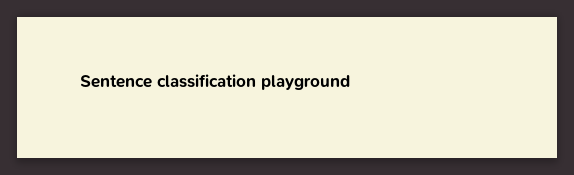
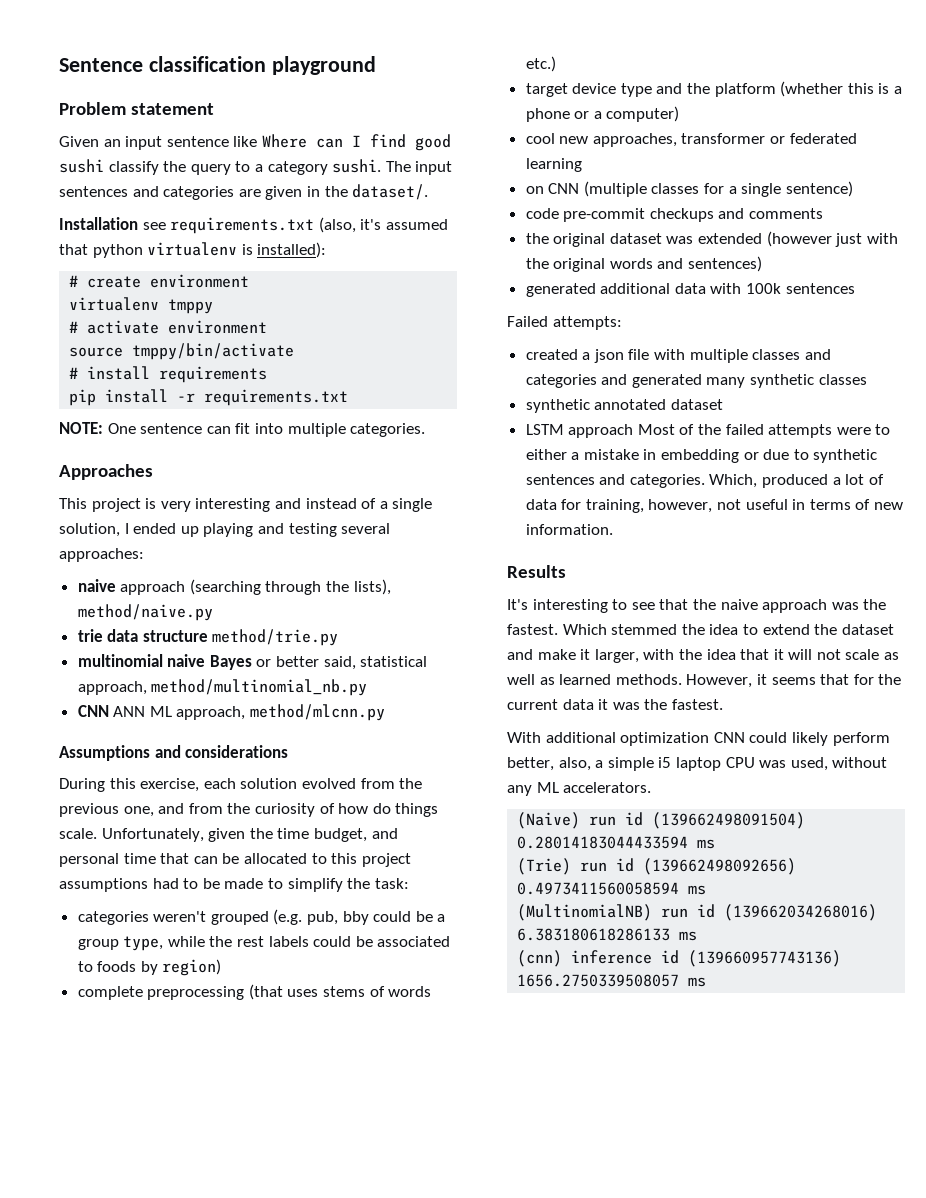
+ Problem statement
+ Given an input sentence like Where can I find good sushi classify the query to a category sushi. The input sentences and categories are given in the dataset/.
+ Installation see requirements.txt (also, it's assumed that python virtualenv is installed):
+ # create environment
+ virtualenv tmppy
+ # activate environment
+ source tmppy/bin/activate
+ # install requirements
+ pip install -r requirements.txt
+ NOTE: One sentence can fit into multiple categories.
+ Approaches
+ This project is very interesting and instead of a single solution, I ended up playing and testing several approaches:
+ naive approach (searching through the lists), method/naive.py
+ trie data structure method/trie.py
+ multinomial naive Bayes or better said, statistical approach, method/multinomial_nb.py
+ CNN ANN ML approach, method/mlcnn.py
+ Assumptions and considerations
+ During this exercise, each solution evolved from the previous one, and from the curiosity of how do things scale. Unfortunately, given the time budget, and personal time that can be allocated to this project assumptions had to be made to simplify the task:
+ categories weren't grouped (e.g. pub, bby could be a group type, while the rest labels could be associated to foods by region)
+ complete preprocessing (that uses stems of words etc.)
+ target device type and the platform (whether this is a phone or a computer)
+ cool new approaches, transformer or federated learning
+ on CNN (multiple classes for a single sentence)
+ code pre-commit checkups and comments
+ the original dataset was extended (however just with the original words and sentences)
+ generated additional data with 100k sentences
+ Failed attempts:
+ created a json file with multiple classes and categories and generated many synthetic classes
+ synthetic annotated dataset
+ LSTM approach Most of the failed attempts were to either a mistake in embedding or due to synthetic sentences and categories. Which, produced a lot of data for training, however, not useful in terms of new information.
+ Results
+ It's interesting to see that the naive approach was the fastest. Which stemmed the idea to extend the dataset and make it larger, with the idea that it will not scale as well as learned methods. However, it seems that for the current data it was the fastest.
+ With additional optimization CNN could likely perform better, also, a simple i5 laptop CPU was used, without any ML accelerators.
+ (Naive) run id (139662498091504) 0.28014183044433594 ms
+ (Trie) run id (139662498092656) 0.4973411560058594 ms
+ (MultinomialNB) run id (139662034268016) 6.383180618286133 ms
+ (cnn) inference id (139660957743136) 1656.2750339508057 ms

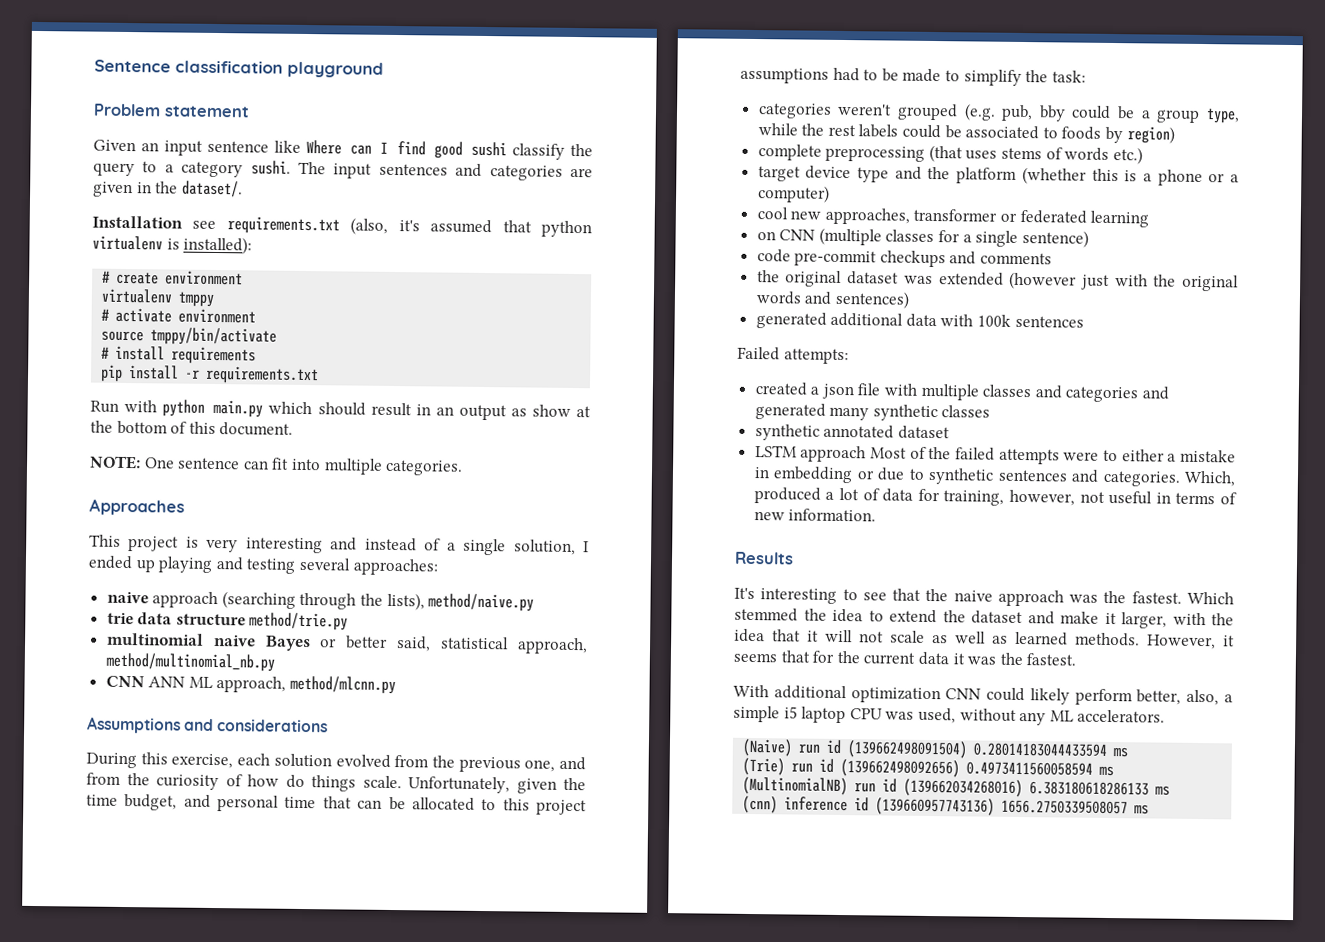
+ Run with python main.py which should result in an output as show at the bottom of this document.

